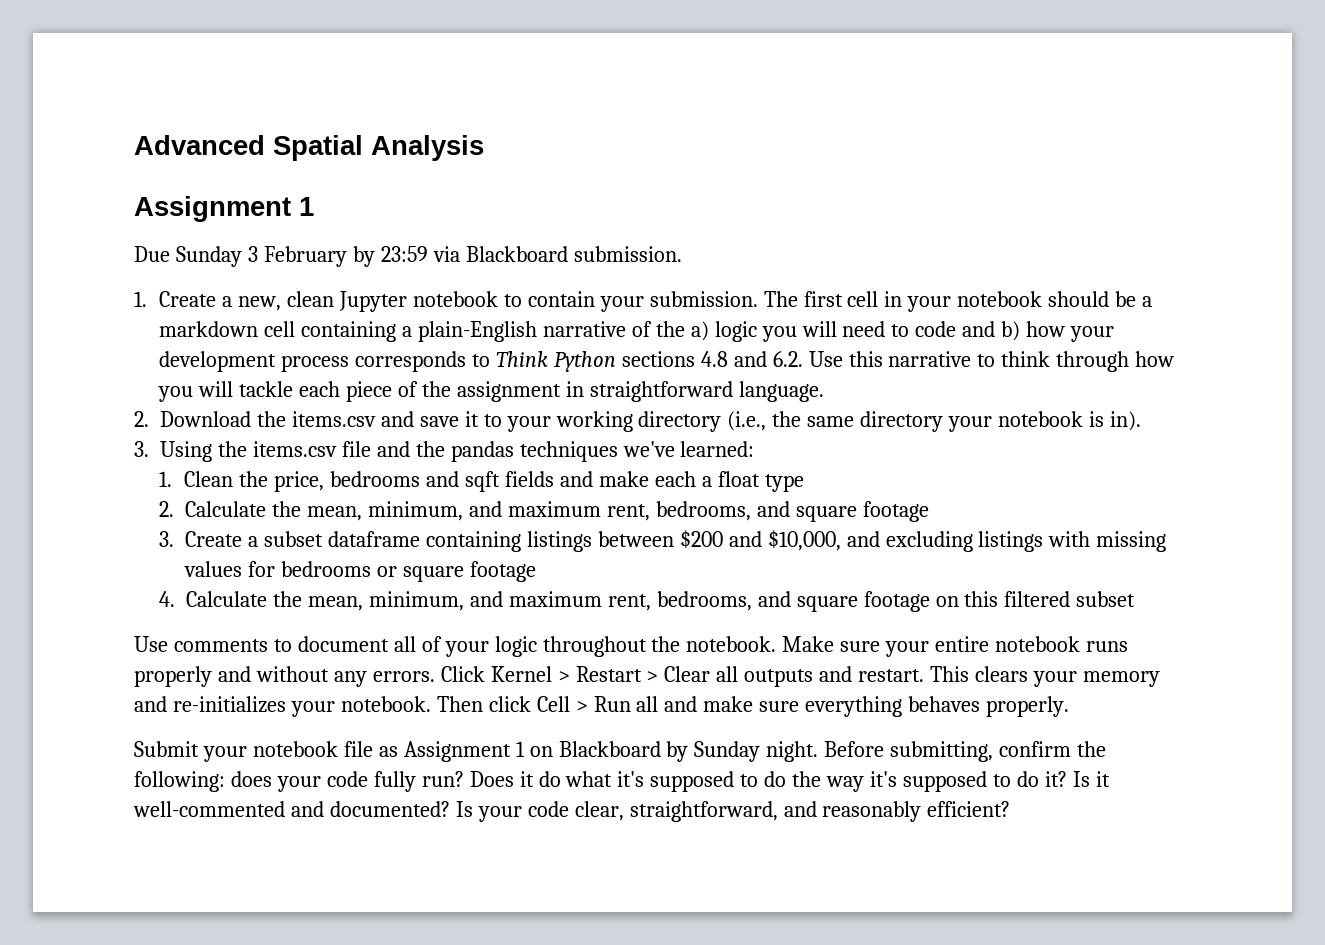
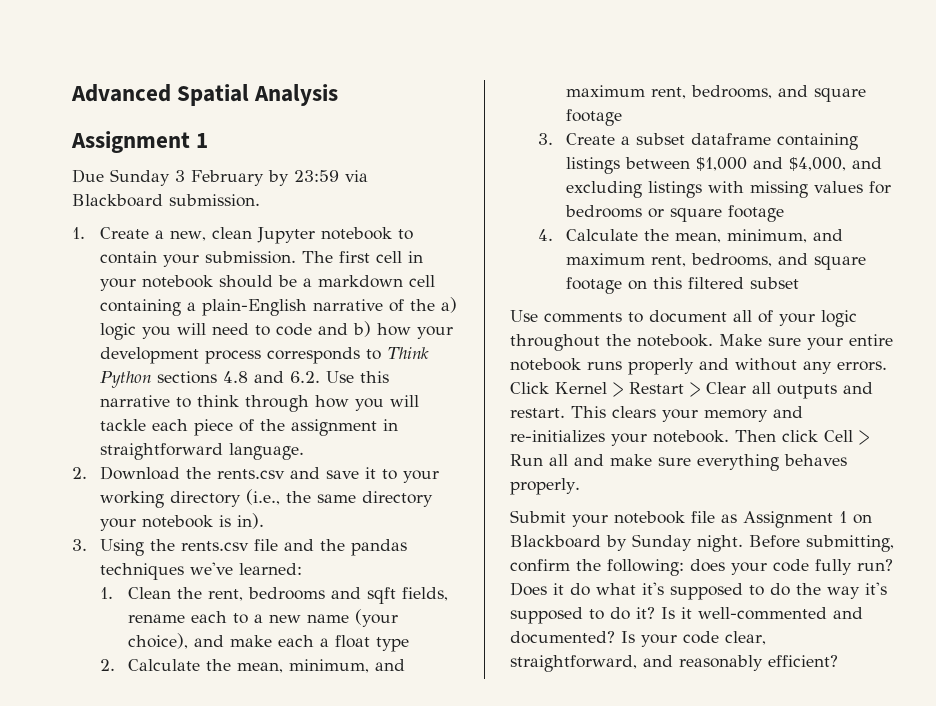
- 2. Download the items.csv and save it to your working directory (i.e., the same directory your notebook is in).
+ 2. Download the rents.csv and save it to your working directory (i.e., the same directory your notebook is in).
- 3. Using the items.csv file and the pandas techniques we've learned:
+ 3. Using the rents.csv file and the pandas techniques we've learned:
- 1. Clean the price, bedrooms and sqft fields and make each a float type
+ 1. Clean the rent, bedrooms and sqft fields, rename each to a new name (your choice), and make each a float type
- 3. Create a subset dataframe containing listings between $200 and $10,000, and excluding listings with missing values for bedrooms or square footage
+ 3. Create a subset dataframe containing listings between $1,000 and $4,000, and excluding listings with missing values for bedrooms or square footage

